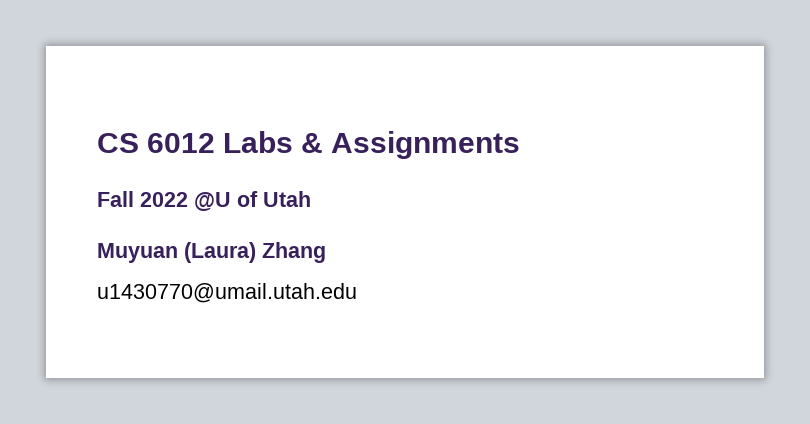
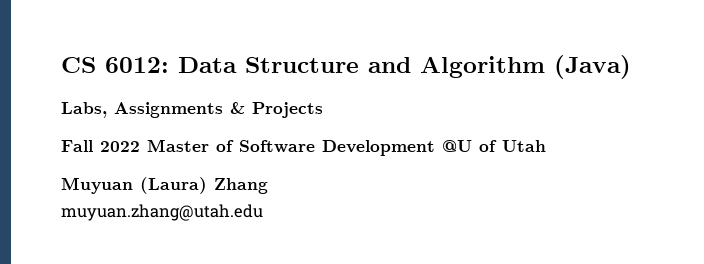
- CS 6012 Labs & Assignments
- Fall 2022 @U of Utah
+ CS 6012: Data Structure and Algorithm (Java)
+ Labs, Assignments & Projects
+ Fall 2022 Master of Software Development @U of Utah
- u1430770@umail.utah.edu
+ muyuan.zhang@utah.edu

